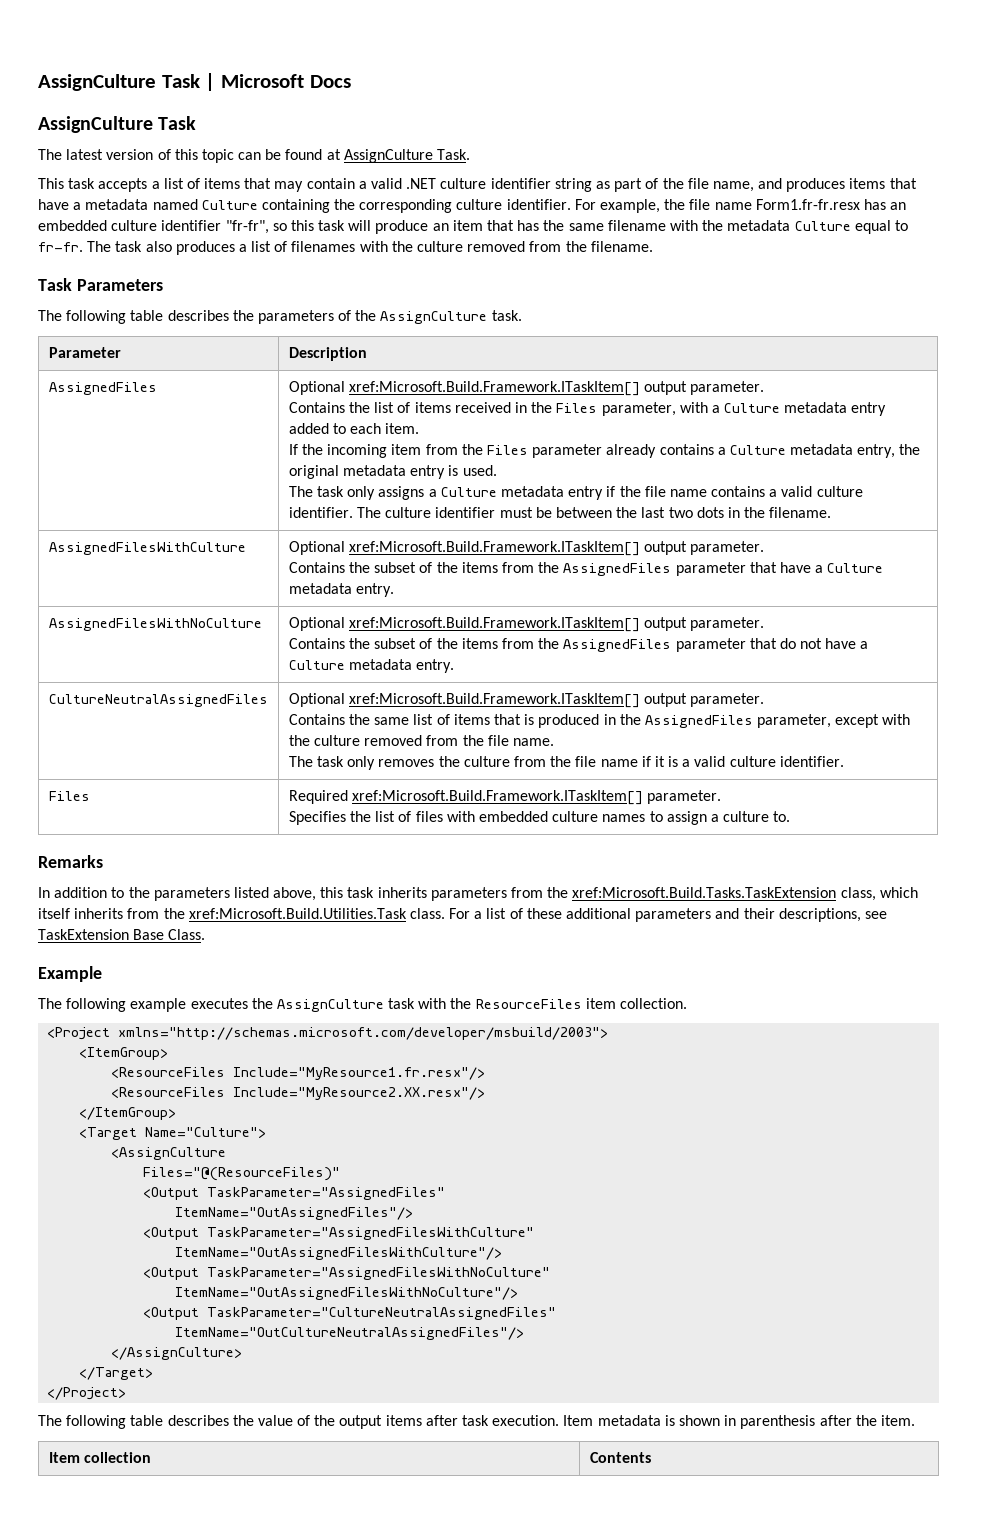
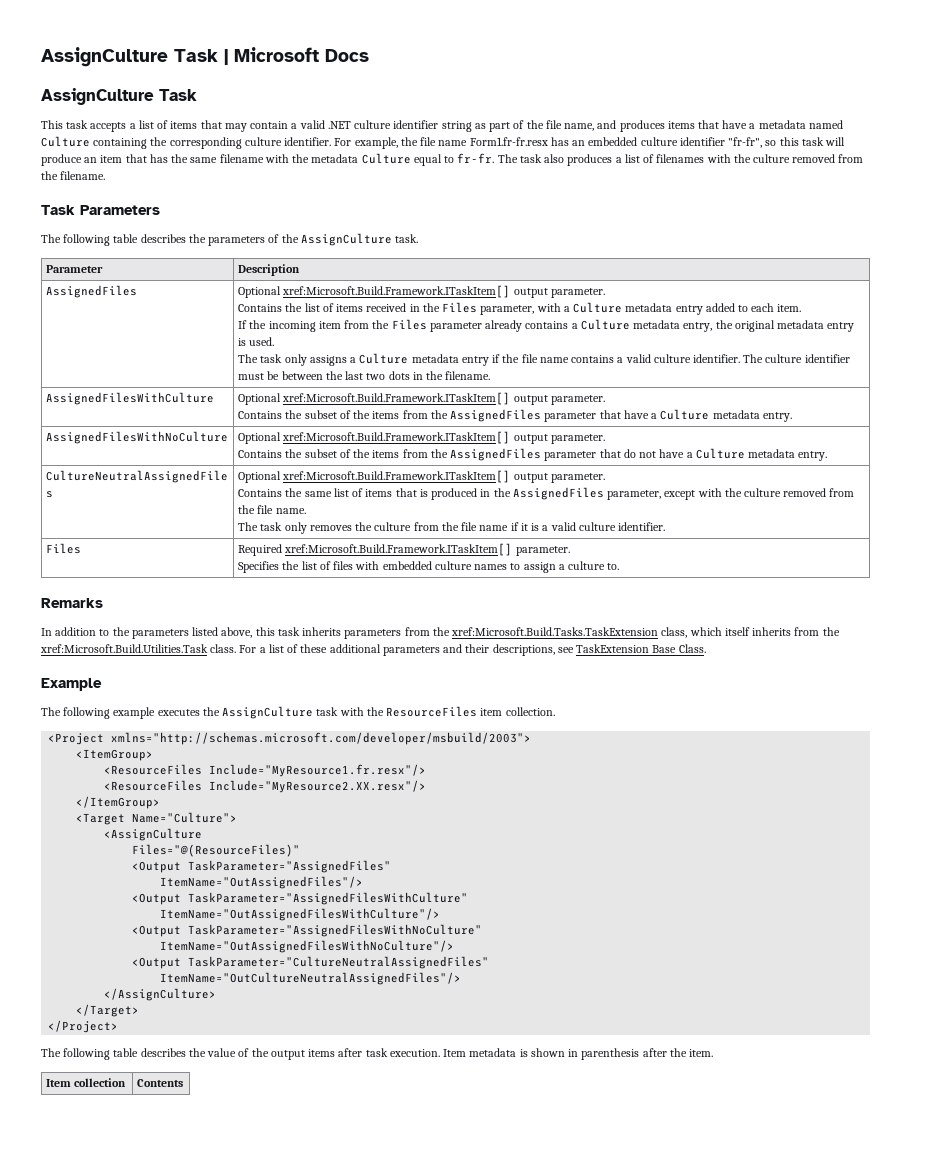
- The latest version of this topic can be found at AssignCulture Task.

